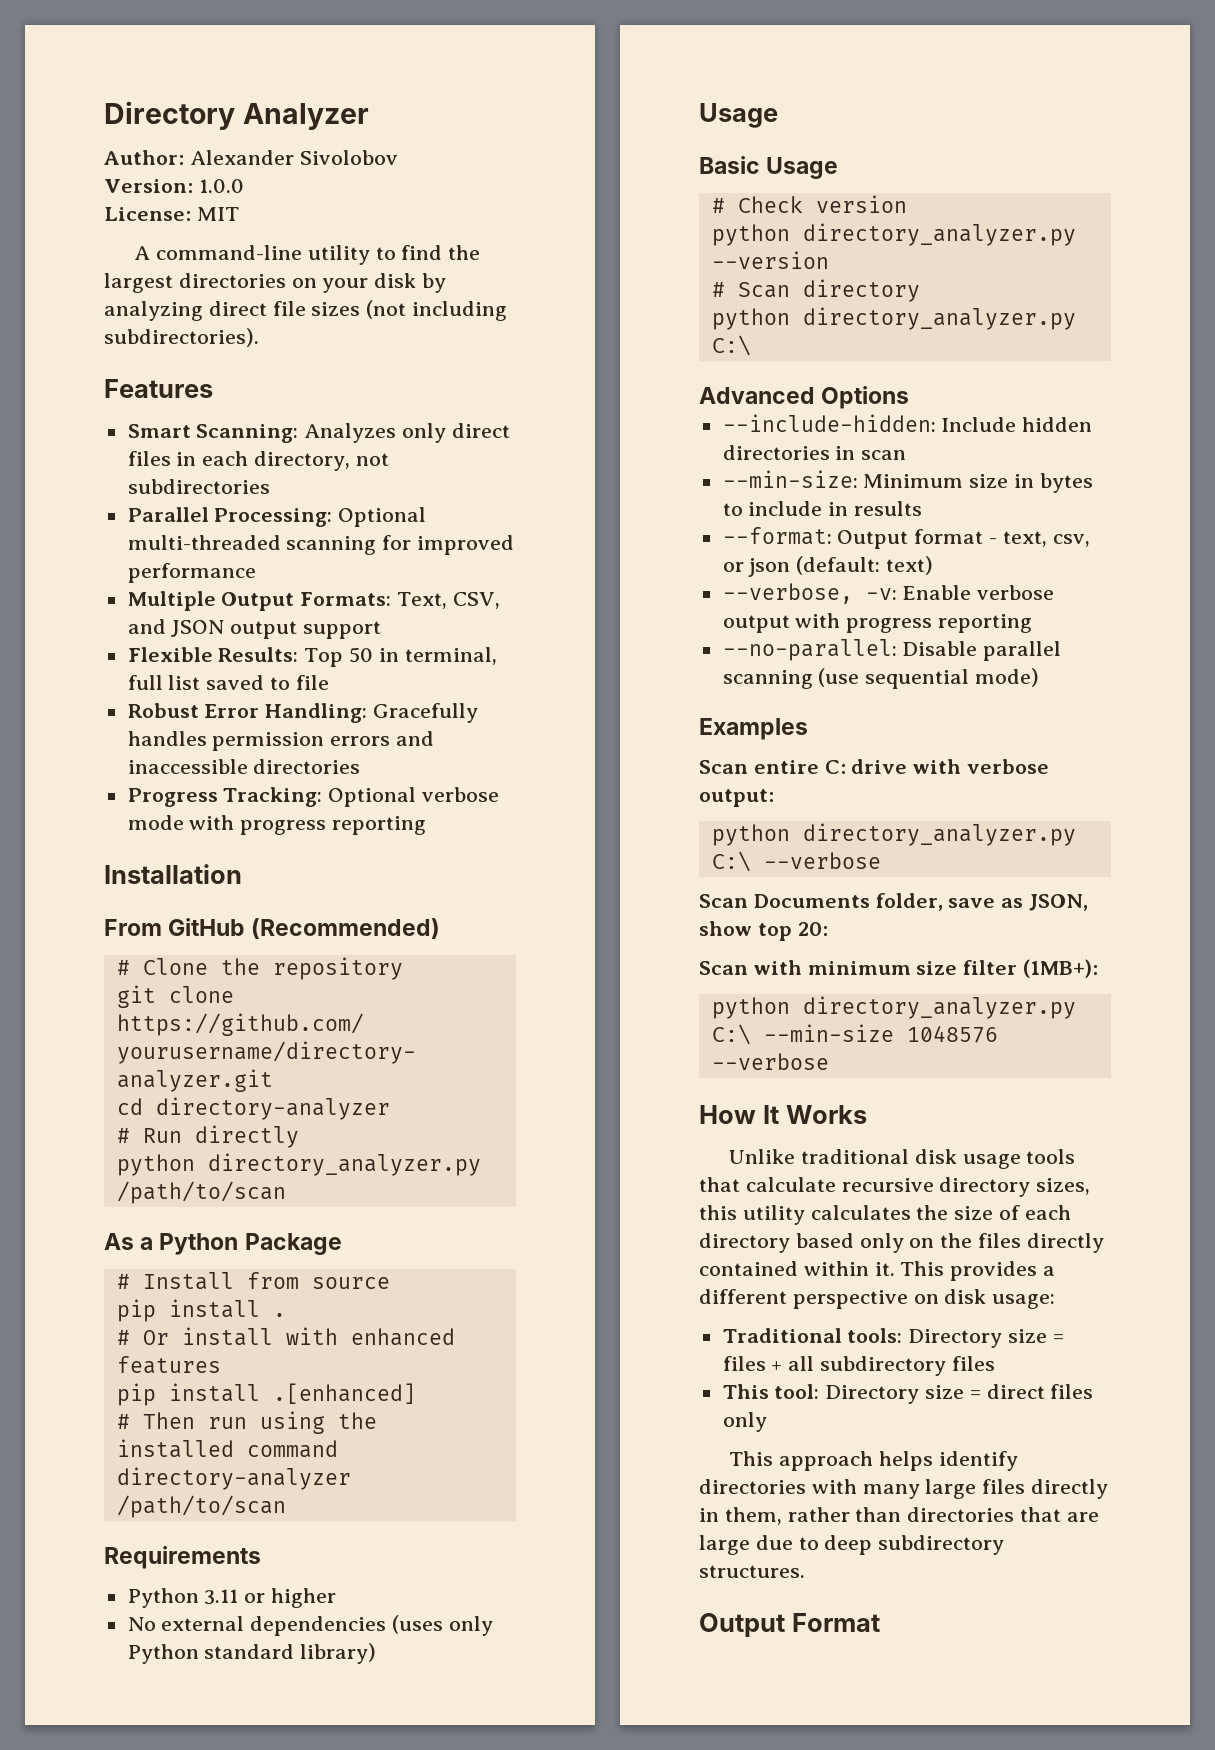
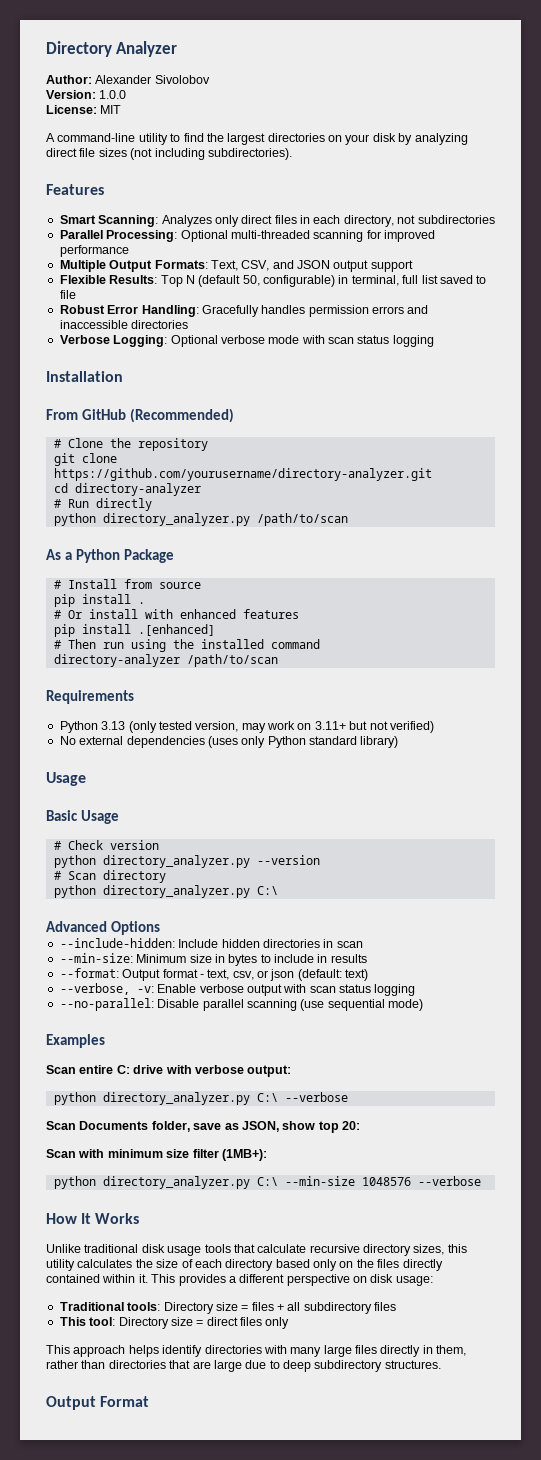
- Flexible Results: Top 50 in terminal, full list saved to file
+ Flexible Results: Top N (default 50, configurable) in terminal, full list saved to file
- Progress Tracking: Optional verbose mode with progress reporting
+ Verbose Logging: Optional verbose mode with scan status logging
- Python 3.11 or higher
+ Python 3.13 (only tested version, may work on 3.11+ but not verified)
- --verbose, -v: Enable verbose output with progress reporting
+ --verbose, -v: Enable verbose output with scan status logging

